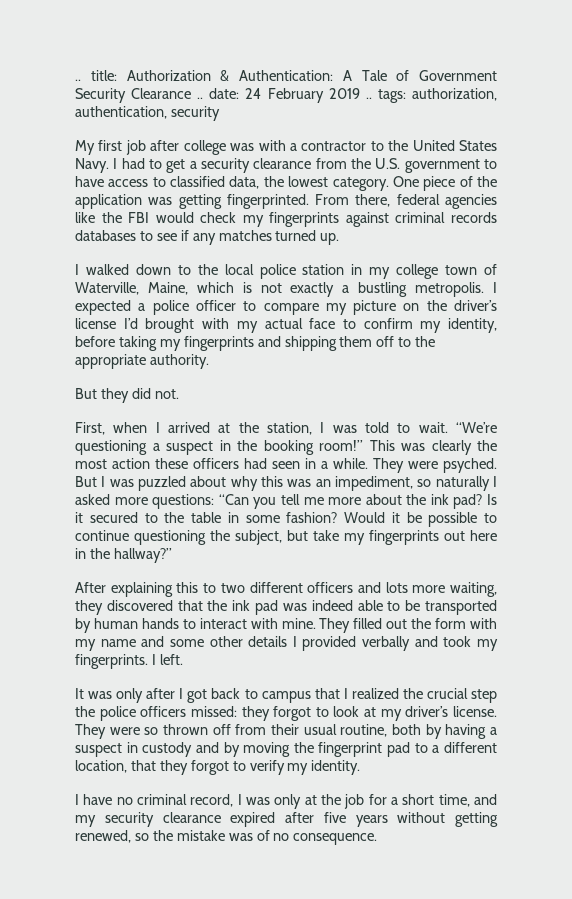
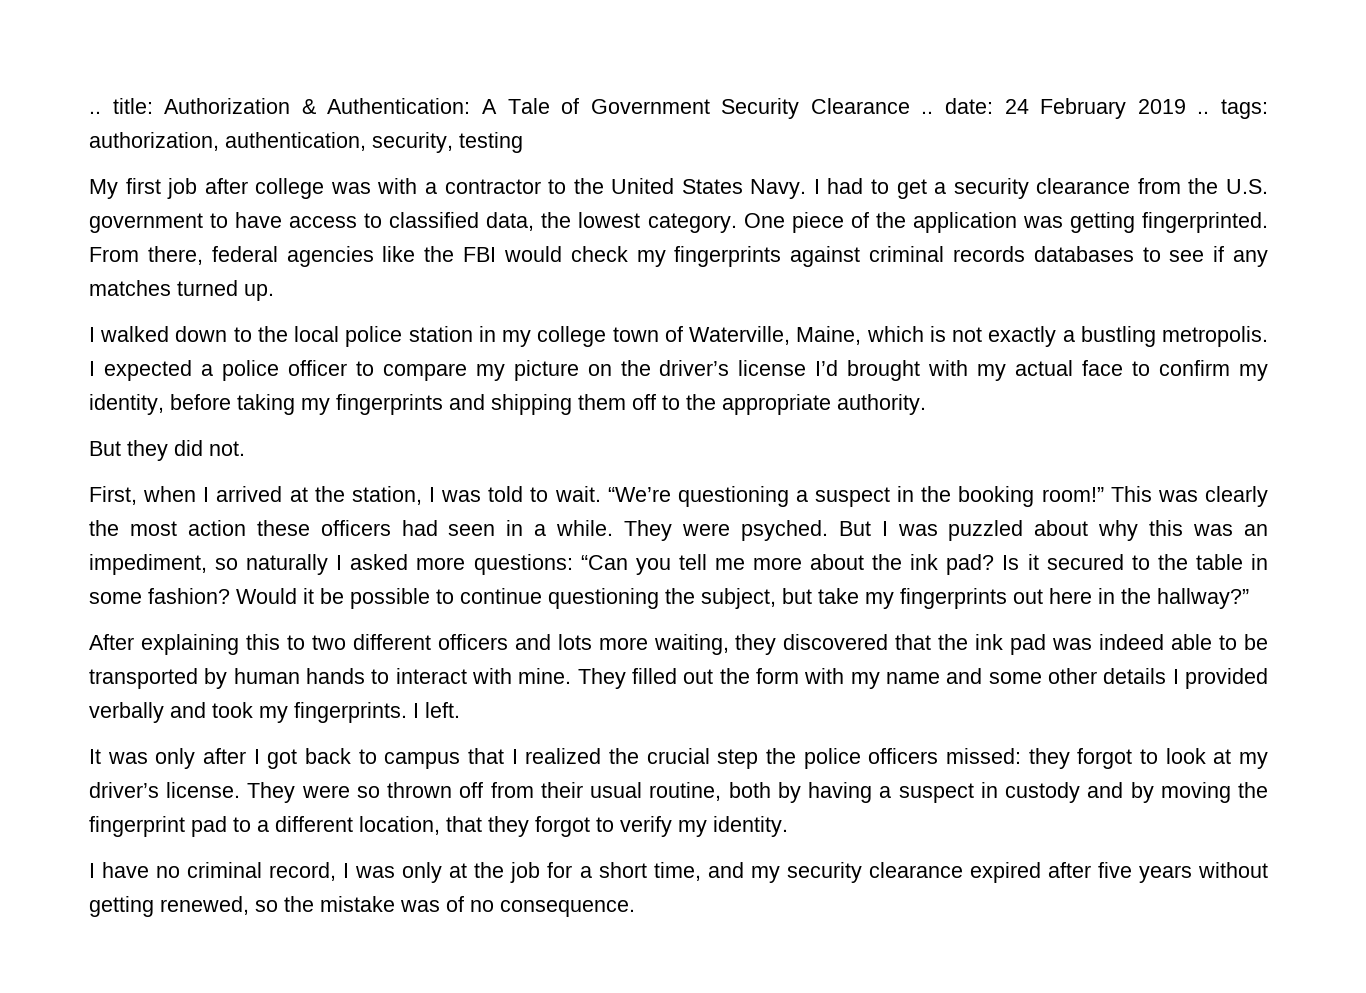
- .. title: Authorization & Authentication: A Tale of Government Security Clearance .. date: 24 February 2019 .. tags: authorization, authentication, security
+ .. title: Authorization & Authentication: A Tale of Government Security Clearance .. date: 24 February 2019 .. tags: authorization, authentication, security, testing

